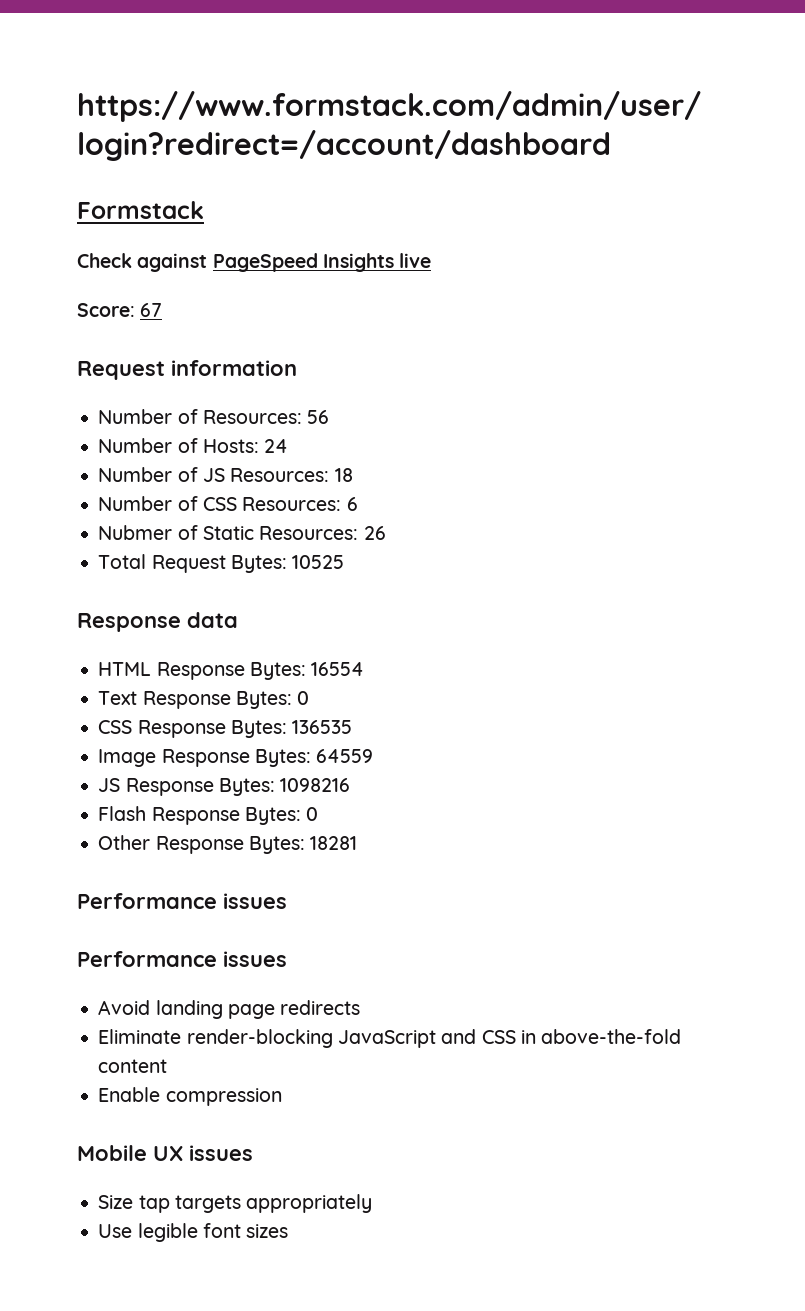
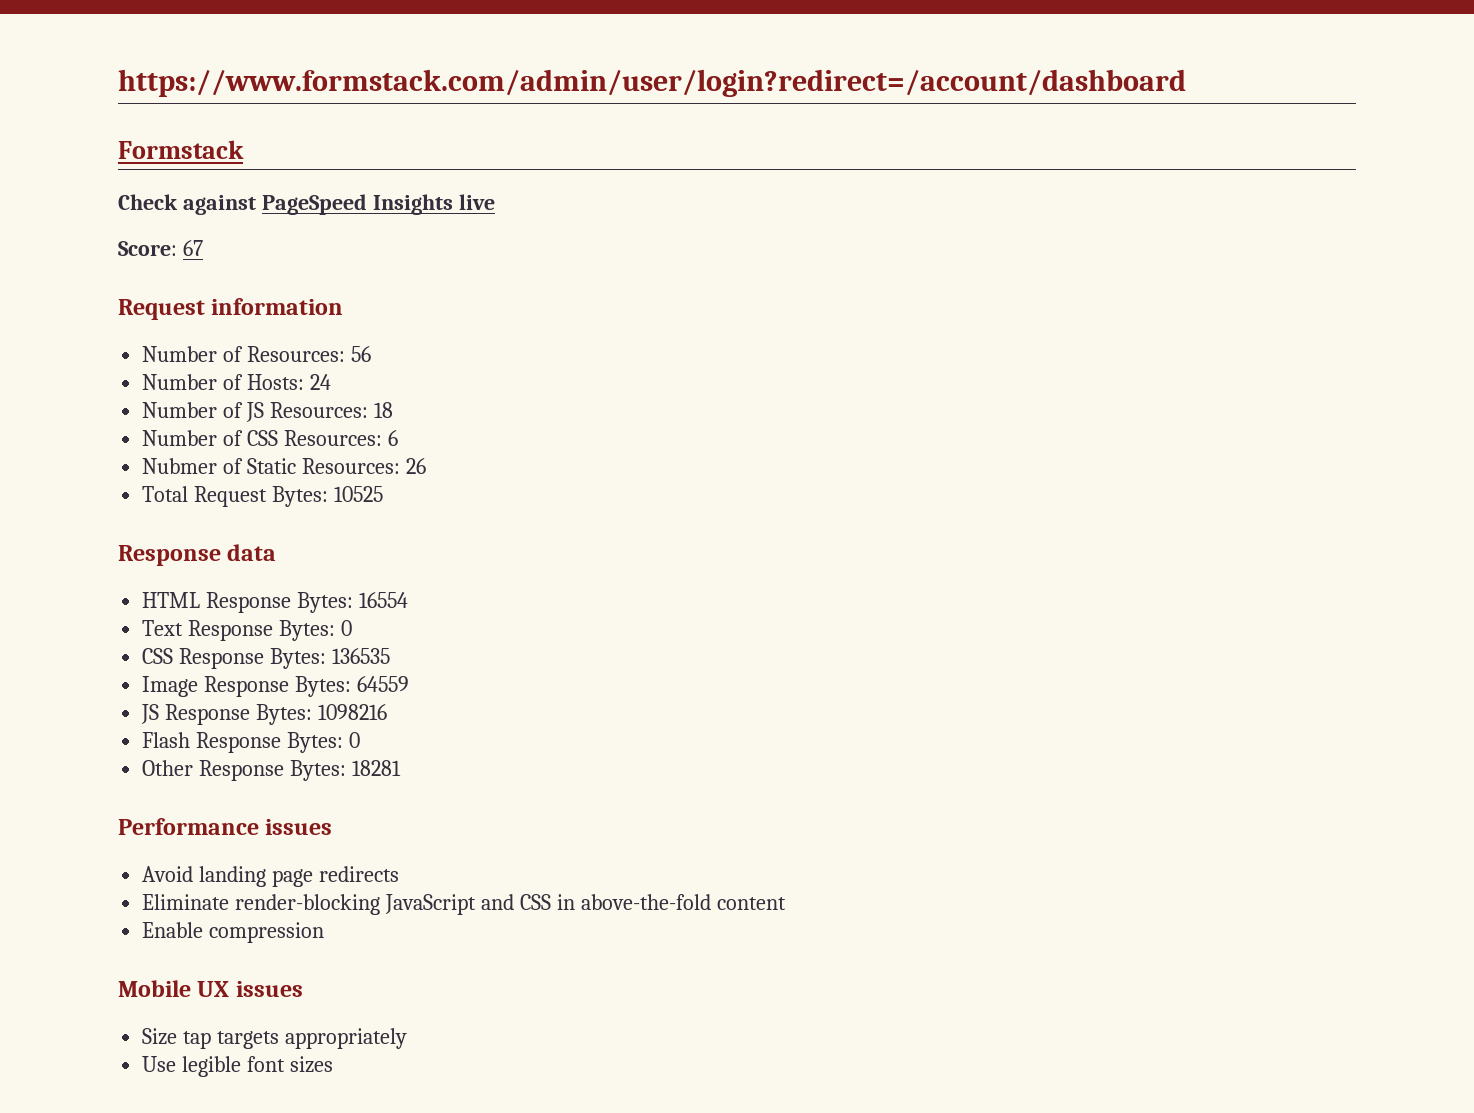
  Other Response Bytes: 18281
- Performance issues

